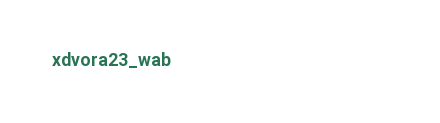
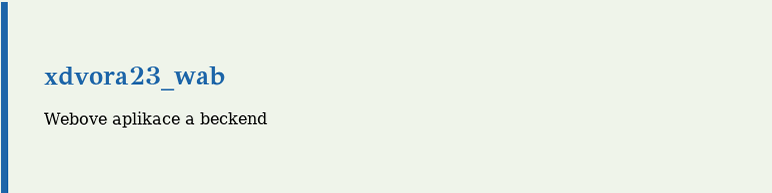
+ Webove aplikace a beckend

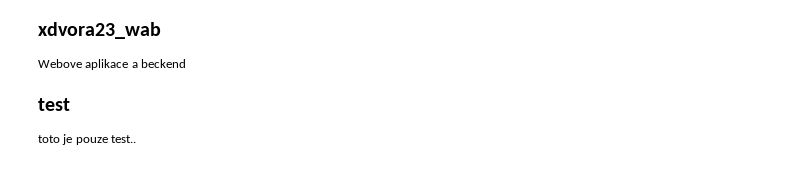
+ test
+ toto je pouze test..

